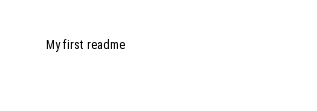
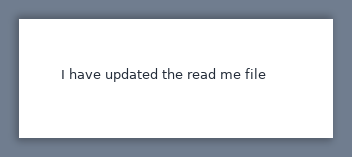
- My first readme
+ I have updated the read me file

